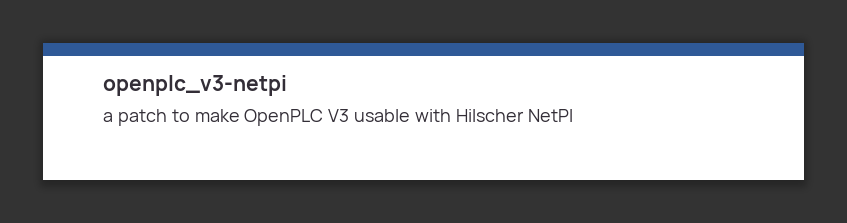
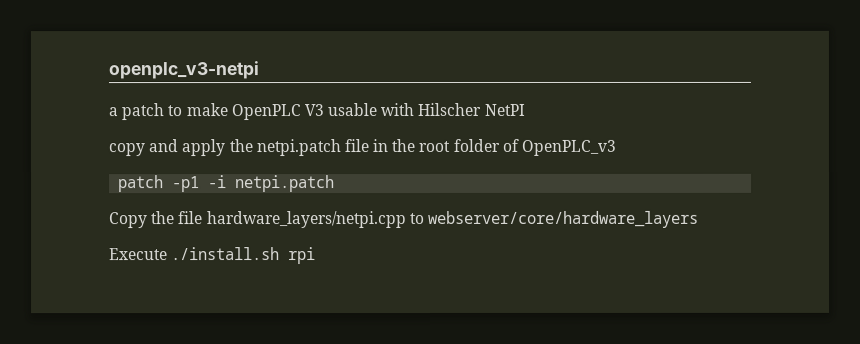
+ copy and apply the netpi.patch file in the root folder of OpenPLC_v3
+ patch -p1 -i netpi.patch
+ Copy the file hardware_layers/netpi.cpp to webserver/core/hardware_layers
+ Execute ./install.sh rpi

